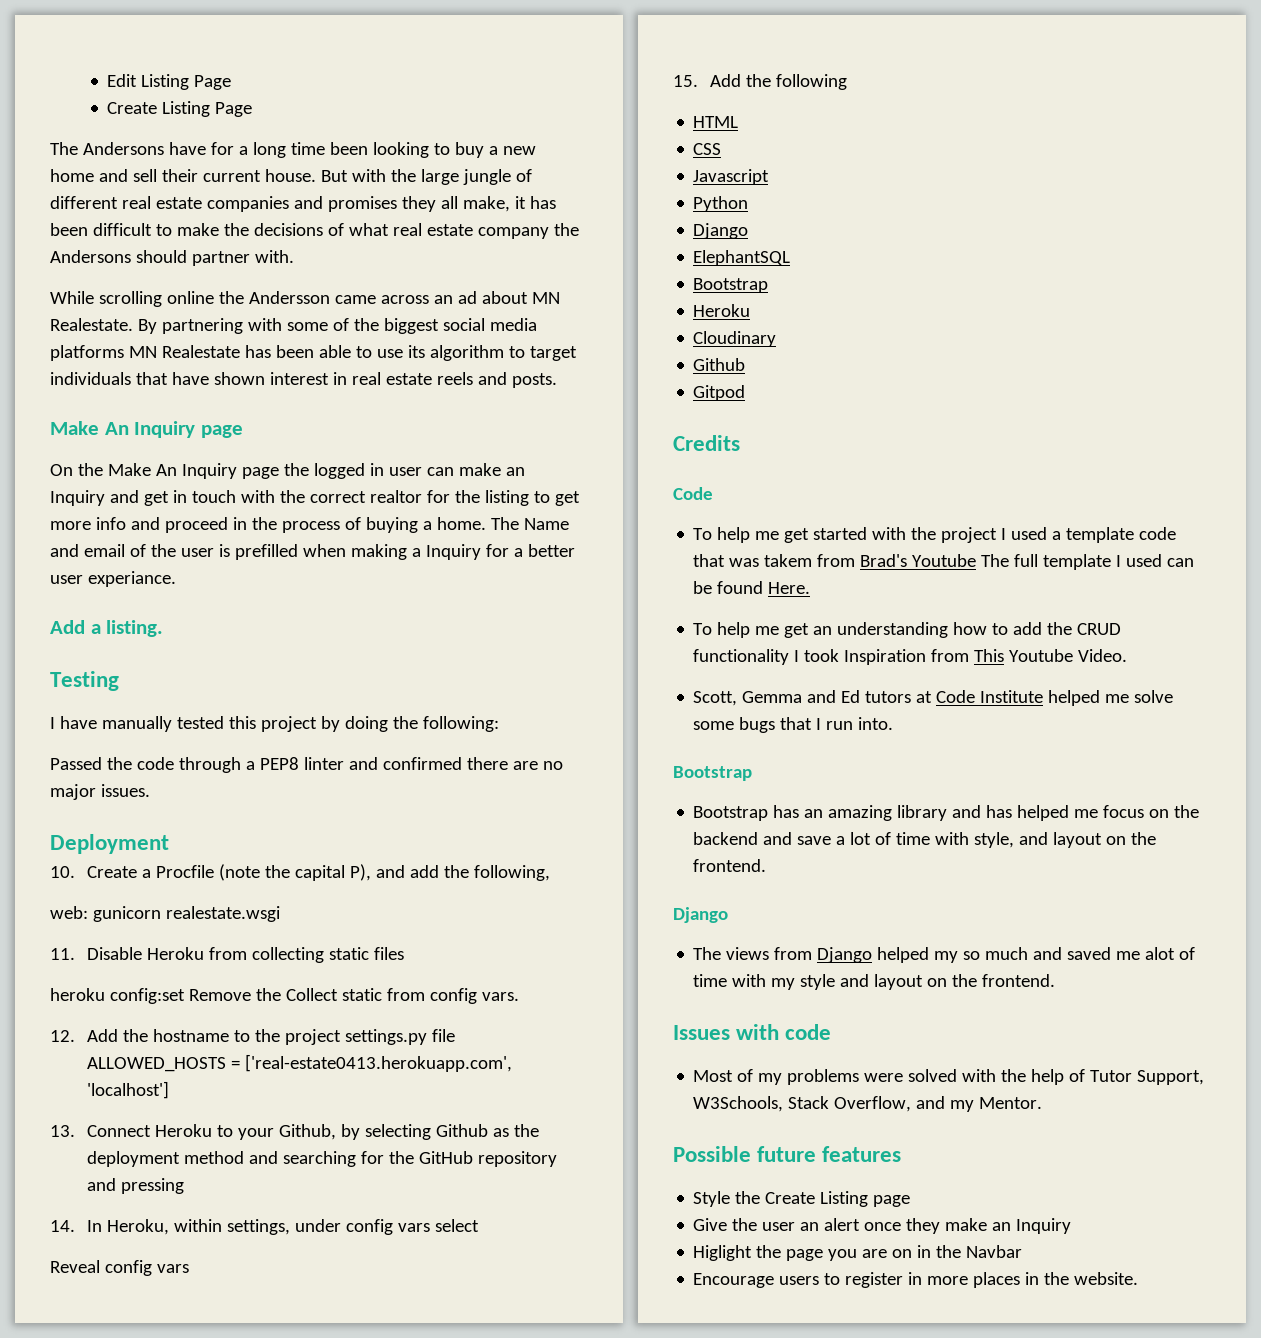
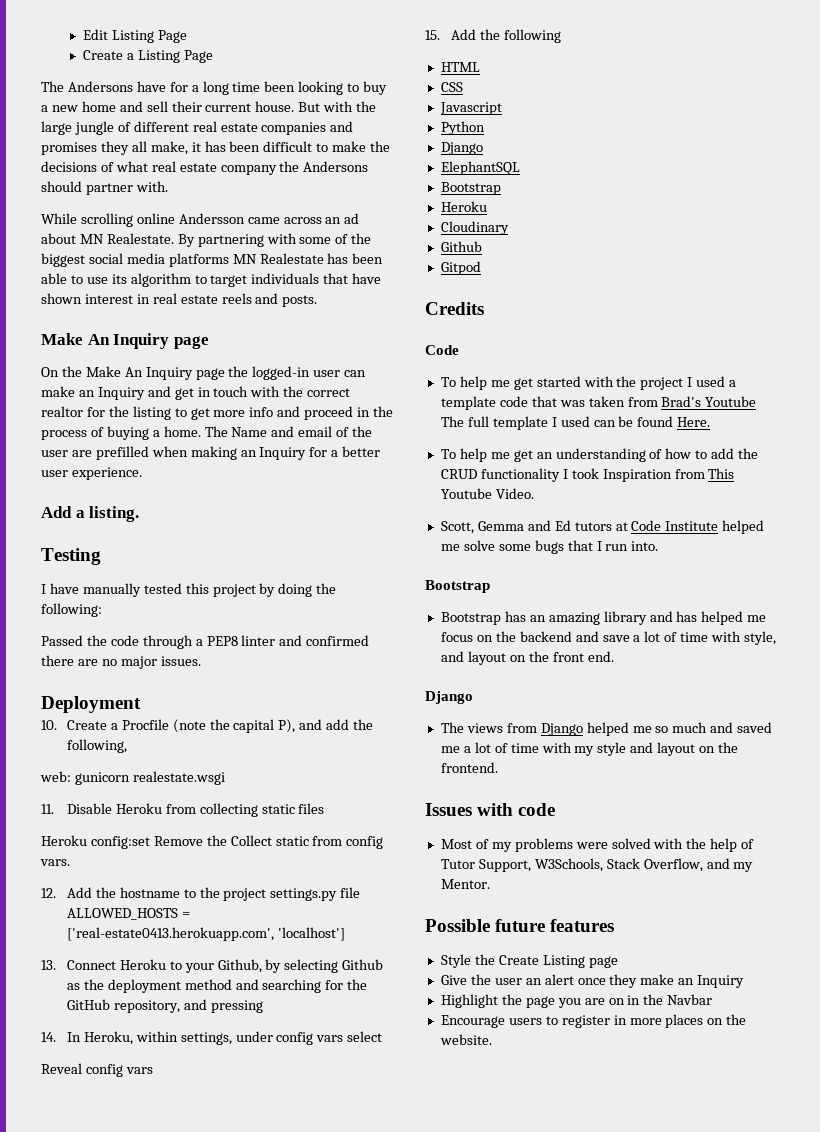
- Create Listing Page
+ Create a Listing Page
- While scrolling online the Andersson came across an ad about MN Realestate.
+ While scrolling online Andersson came across an ad about MN Realestate.
- On the Make An Inquiry page the logged in user can make an Inquiry and get in touch with the correct realtor for the listing to get more info and proceed in the process of buying a home.
+ On the Make An Inquiry page the logged-in user can make an Inquiry and get in touch with the correct realtor for the listing to get more info and proceed in the process of buying a home.
- The Name and email of the user is prefilled when making a Inquiry for a better user experiance.
+ The Name and email of the user are prefilled when making an Inquiry for a better user experience.
- heroku config:set Remove the Collect static from config vars.
+ Heroku config:set Remove the Collect static from config vars.
- 13. Connect Heroku to your Github, by selecting Github as the deployment method and searching for the GitHub repository and pressing
+ 13. Connect Heroku to your Github, by selecting Github as the deployment method and searching for the GitHub repository, and pressing
- To help me get started with the project I used a template code that was takem from Brad's Youtube The full template I used can be found Here.
+ To help me get started with the project I used a template code that was taken from Brad's Youtube The full template I used can be found Here.
- To help me get an understanding how to add the CRUD functionality I took Inspiration from This Youtube Video.
+ To help me get an understanding of how to add the CRUD functionality I took Inspiration from This Youtube Video.
- Bootstrap has an amazing library and has helped me focus on the backend and save a lot of time with style, and layout on the frontend.
+ Bootstrap has an amazing library and has helped me focus on the backend and save a lot of time with style, and layout on the front end.
- The views from Django helped my so much and saved me alot of time with my style and layout on the frontend.
+ The views from Django helped me so much and saved me a lot of time with my style and layout on the frontend.
- Higlight the page you are on in the Navbar
+ Highlight the page you are on in the Navbar
- Encourage users to register in more places in the website.
+ Encourage users to register in more places on the website.

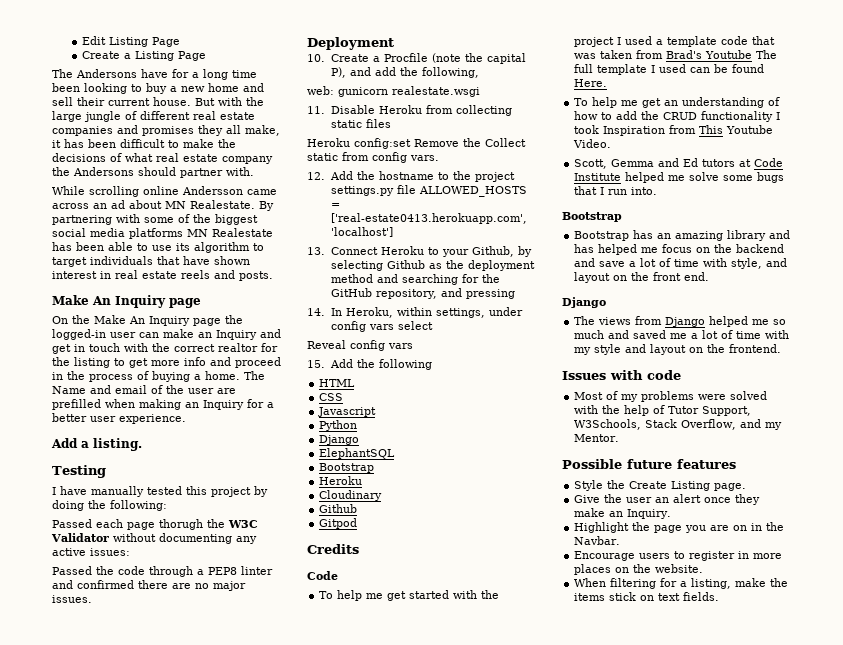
+ Passed each page thorugh the W3C Validator without documenting any active issues:
- Style the Create Listing page
+ Style the Create Listing page.
- Give the user an alert once they make an Inquiry
+ Give the user an alert once they make an Inquiry.
- Highlight the page you are on in the Navbar
+ Highlight the page you are on in the Navbar.
+ When filtering for a listing, make the items stick on text fields.

